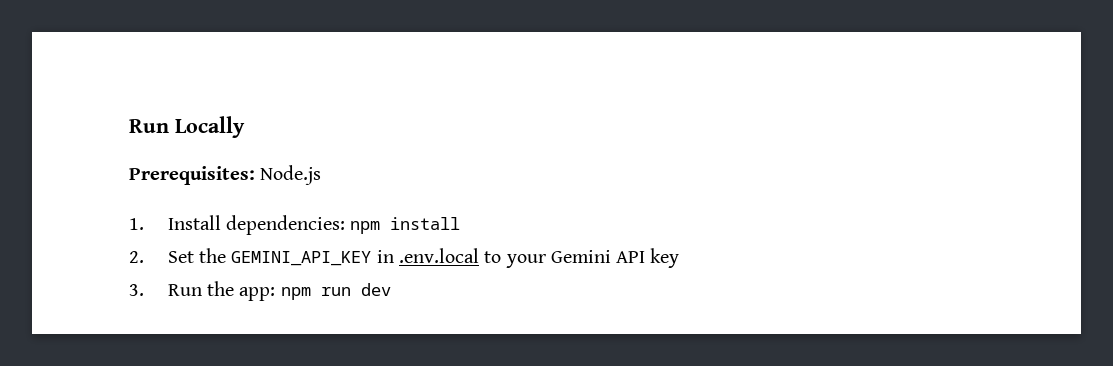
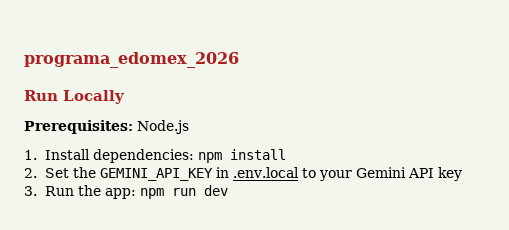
+ programa_edomex_2026

